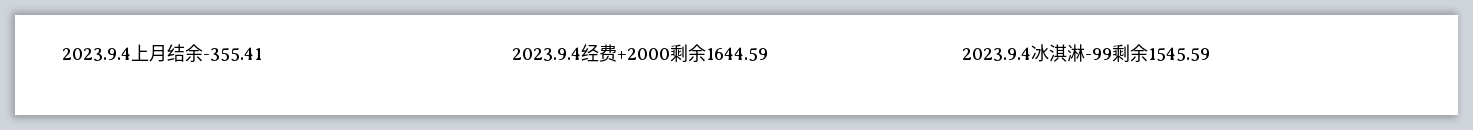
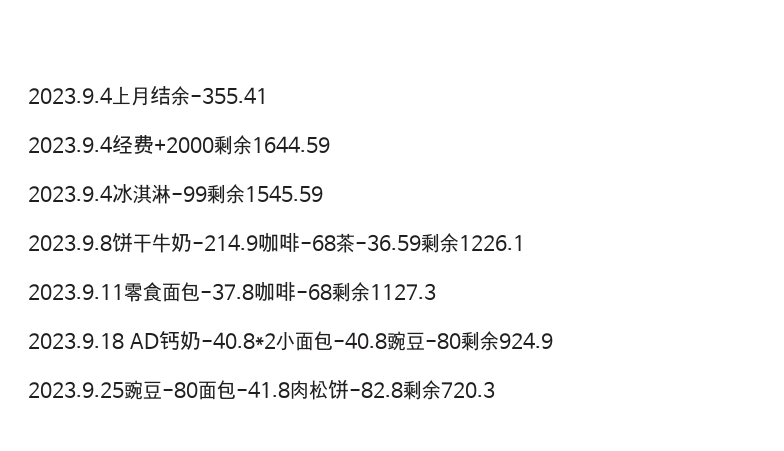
+ 2023.9.8饼干牛奶-214.9咖啡-68茶-36.59剩余1226.1
+ 2023.9.11零食面包-37.8咖啡-68剩余1127.3
+ 2023.9.18 AD钙奶-40.8*2小面包-40.8豌豆-80剩余924.9
+ 2023.9.25豌豆-80面包-41.8肉松饼-82.8剩余720.3

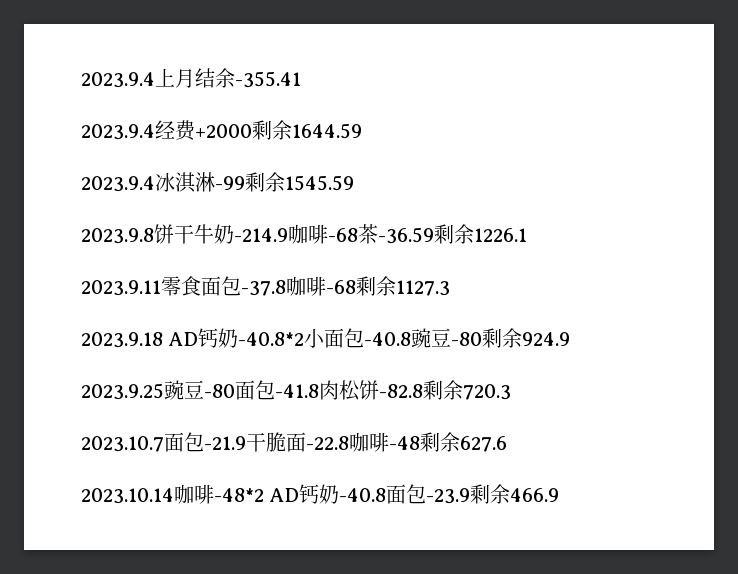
+ 2023.10.7面包-21.9干脆面-22.8咖啡-48剩余627.6
+ 2023.10.14咖啡-48*2 AD钙奶-40.8面包-23.9剩余466.9

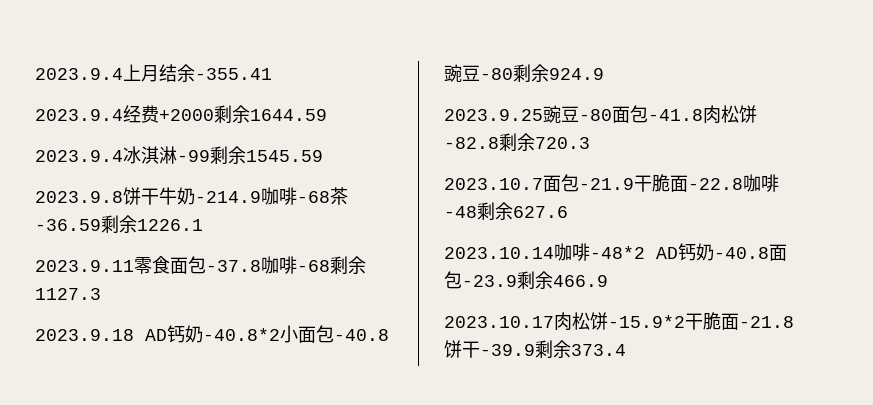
+ 2023.10.17肉松饼-15.9*2干脆面-21.8饼干-39.9剩余373.4

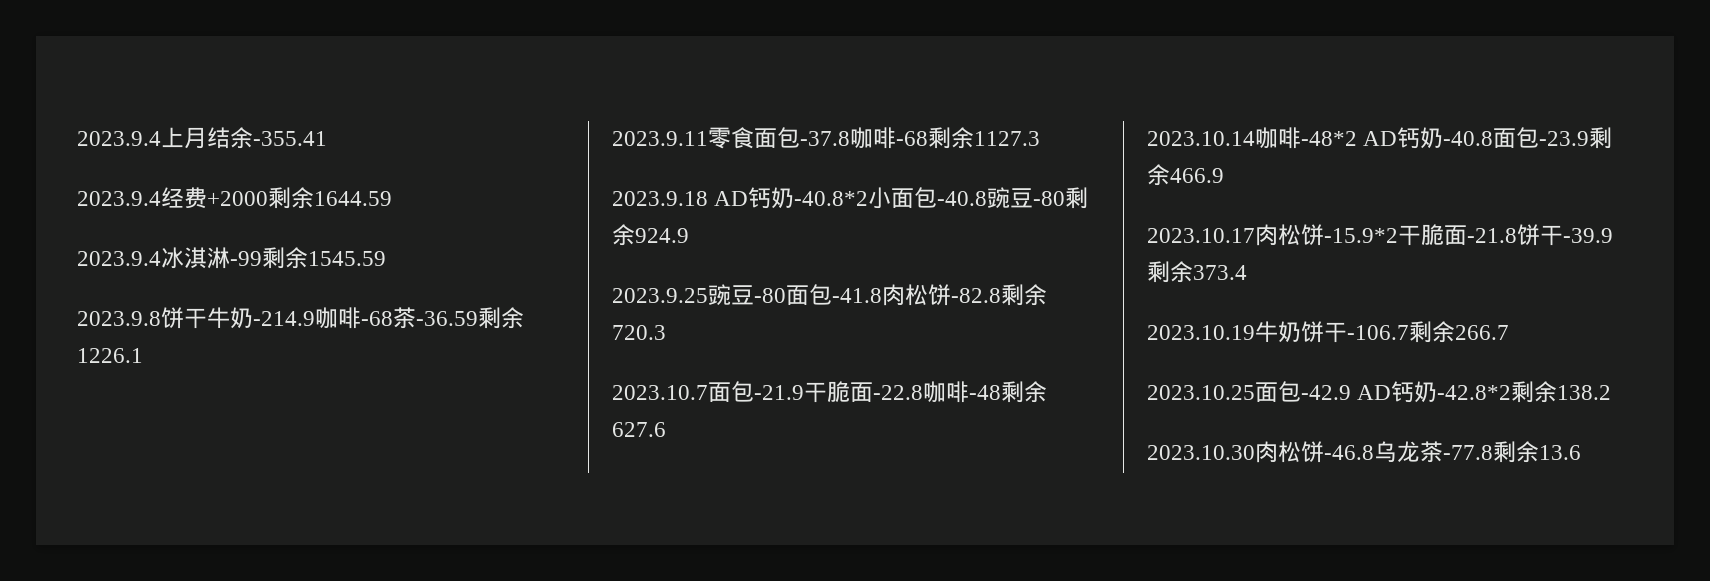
+ 2023.10.19牛奶饼干-106.7剩余266.7
+ 2023.10.25面包-42.9 AD钙奶-42.8*2剩余138.2
+ 2023.10.30肉松饼-46.8乌龙茶-77.8剩余13.6

